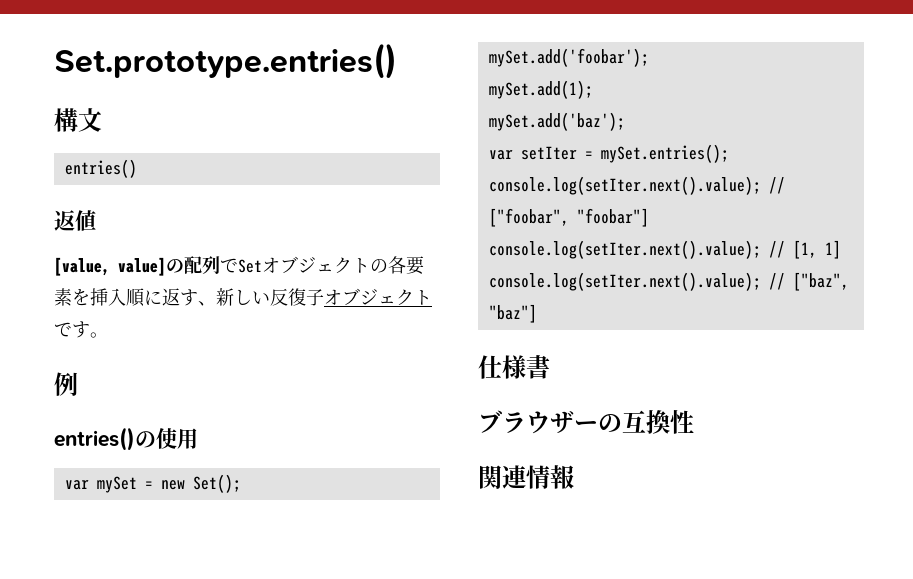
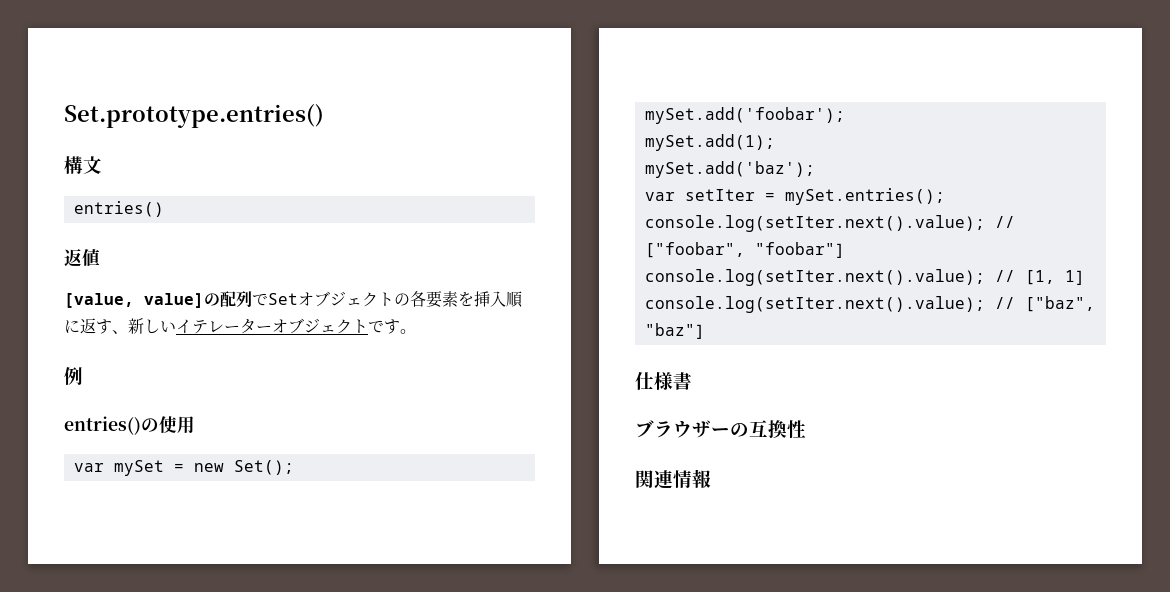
- [value, value]の配列でSetオブジェクトの各要素を挿入順に返す、新しい反復子オブジェクトです。
+ [value, value]の配列でSetオブジェクトの各要素を挿入順に返す、新しいイテレーターオブジェクトです。

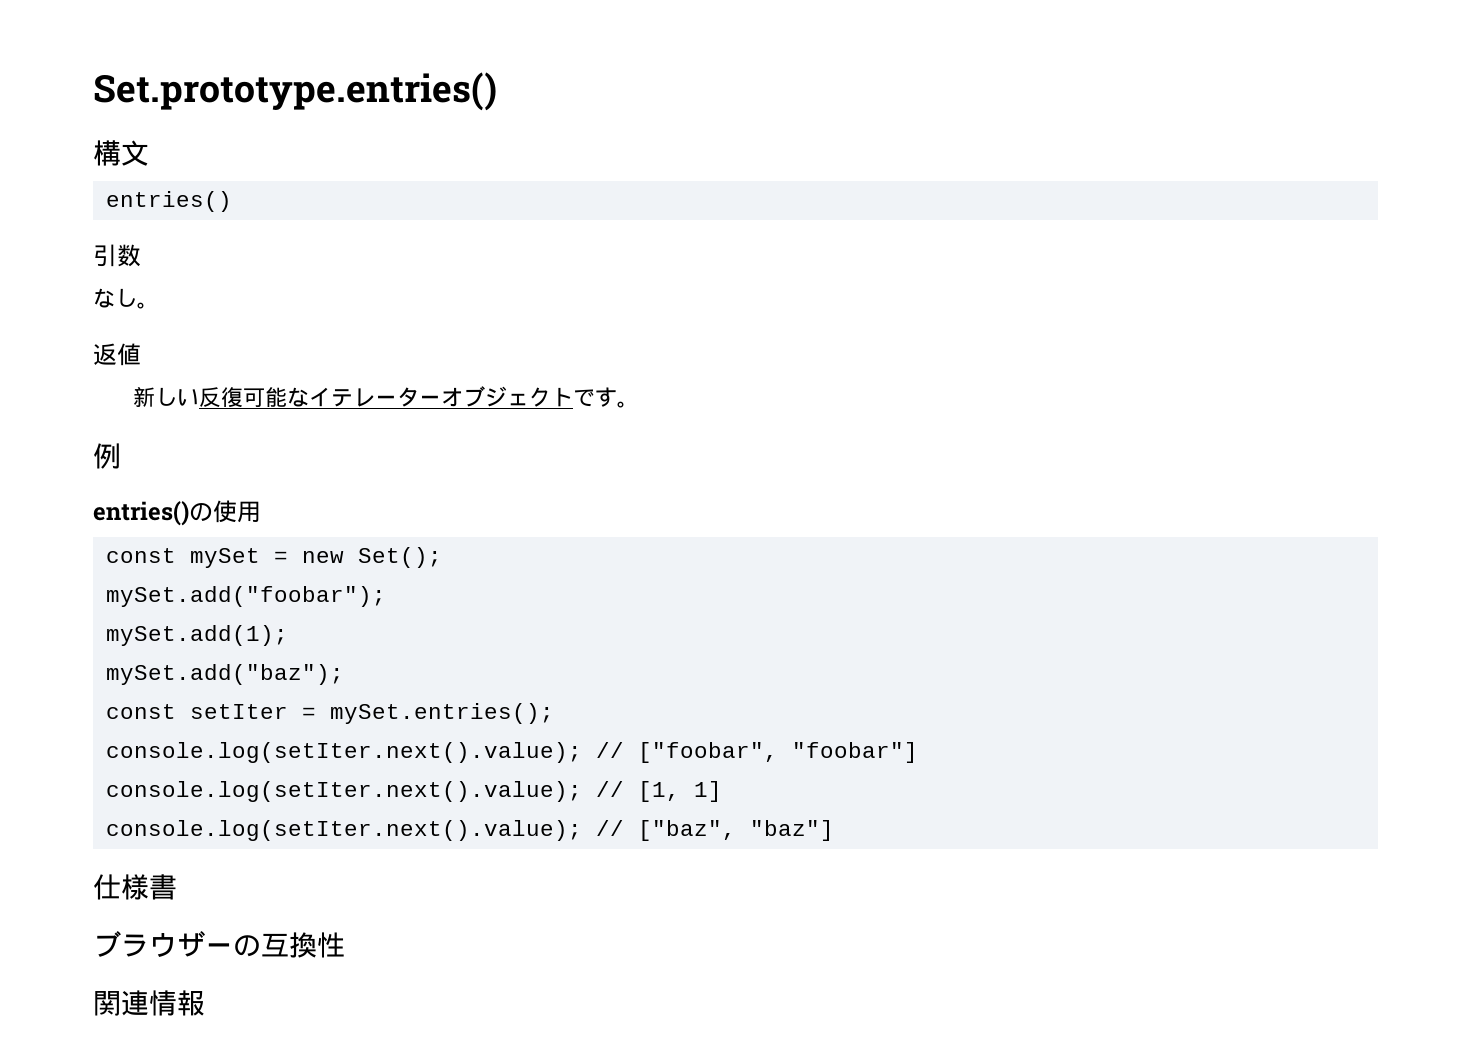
+ 引数
+ なし。
- [value, value]の配列でSetオブジェクトの各要素を挿入順に返す、新しいイテレーターオブジェクトです。
+ 新しい反復可能なイテレーターオブジェクトです。
- var mySet = new Set();
+ const mySet = new Set();
- mySet.add('foobar');
+ mySet.add("foobar");
- mySet.add('baz');
- var setIter = mySet.entries();
+ mySet.add("baz");
+ const setIter = mySet.entries();

